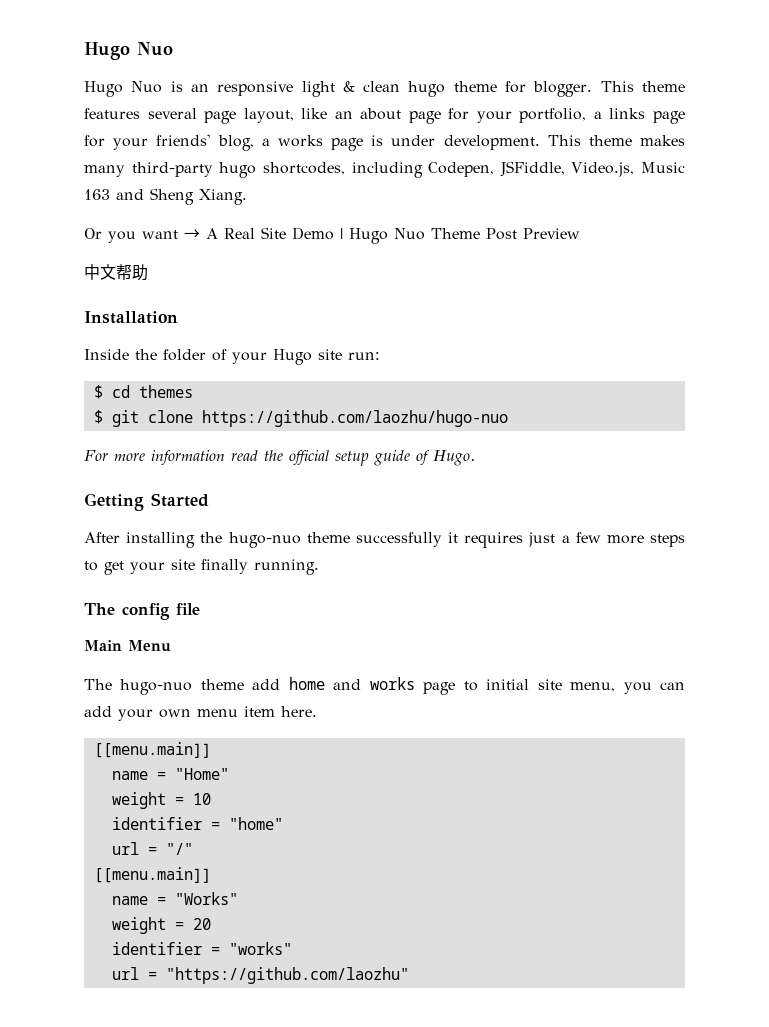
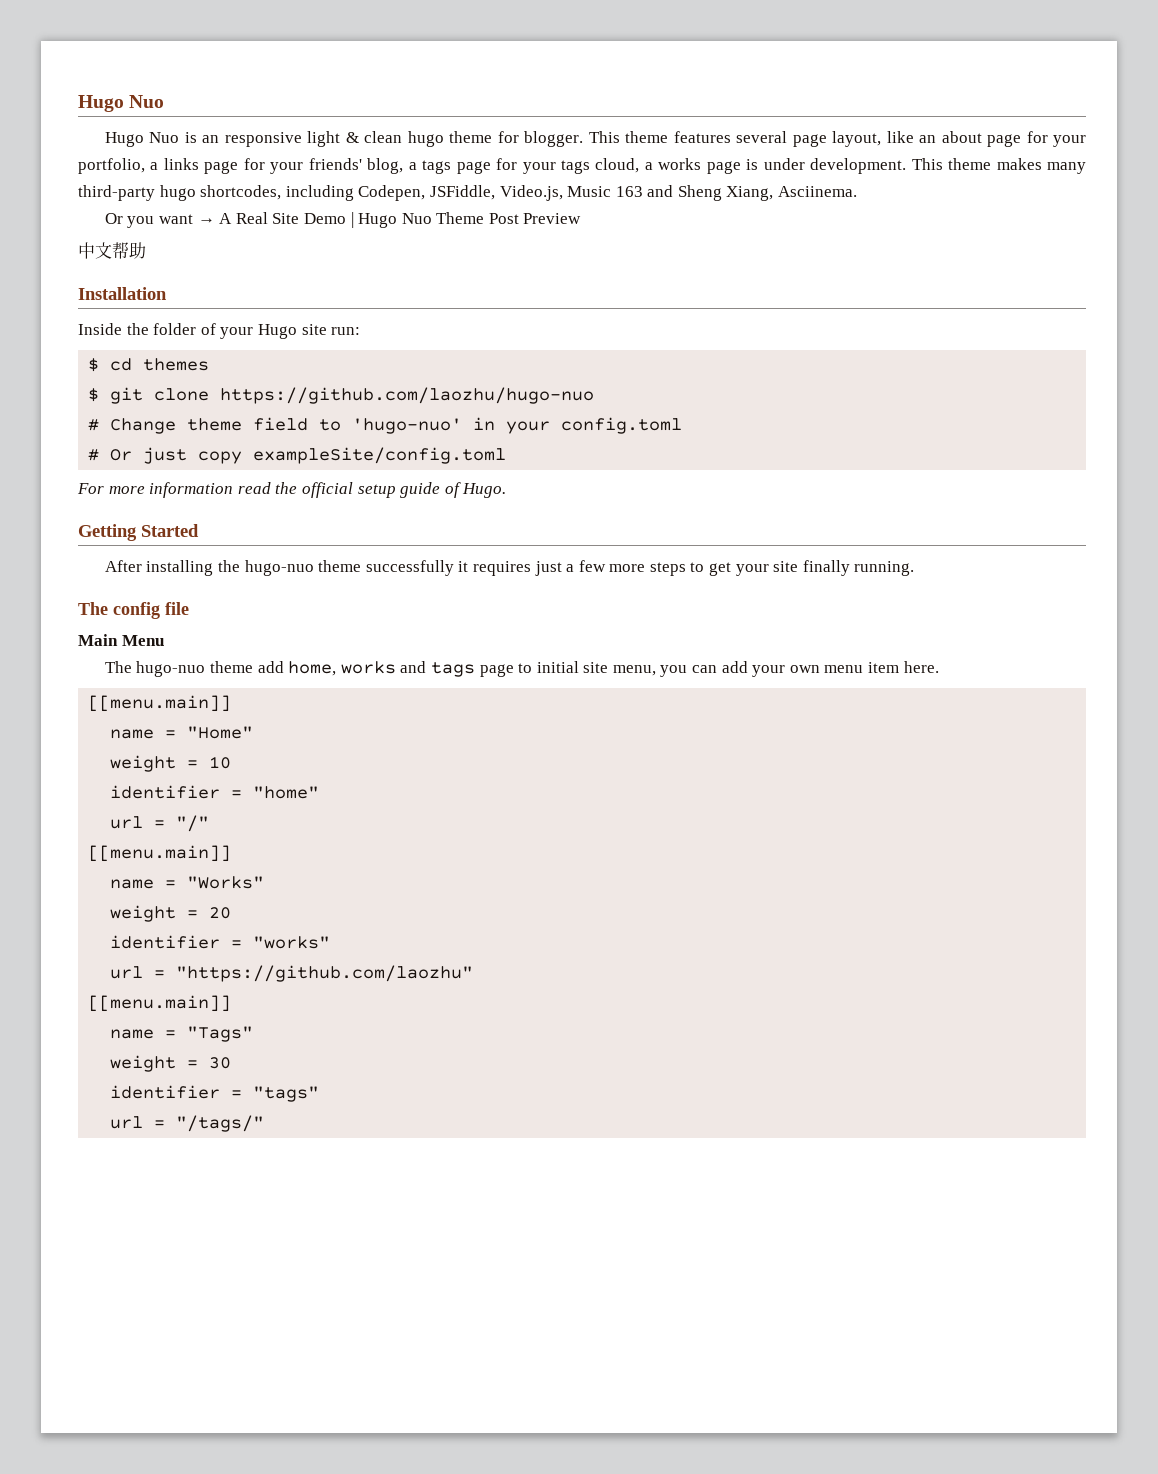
- This theme features several page layout, like an about page for your portfolio, a links page for your friends' blog, a works page is under development.
+ This theme features several page layout, like an about page for your portfolio, a links page for your friends' blog, a tags page for your tags cloud, a works page is under development.
- This theme makes many third-party hugo shortcodes, including Codepen, JSFiddle, Video.js, Music 163 and Sheng Xiang.
+ This theme makes many third-party hugo shortcodes, including Codepen, JSFiddle, Video.js, Music 163 and Sheng Xiang, Asciinema.
+ # Change theme field to 'hugo-nuo' in your config.toml
+ # Or just copy exampleSite/config.toml
- The hugo-nuo theme add home and works page to initial site menu, you can add your own menu item here.
+ The hugo-nuo theme add home, works and tags page to initial site menu, you can add your own menu item here.
  url = "https://github.com/laozhu"
+ [[menu.main]]
+ name = "Tags"
+ weight = 30
+ identifier = "tags"
+ url = "/tags/"

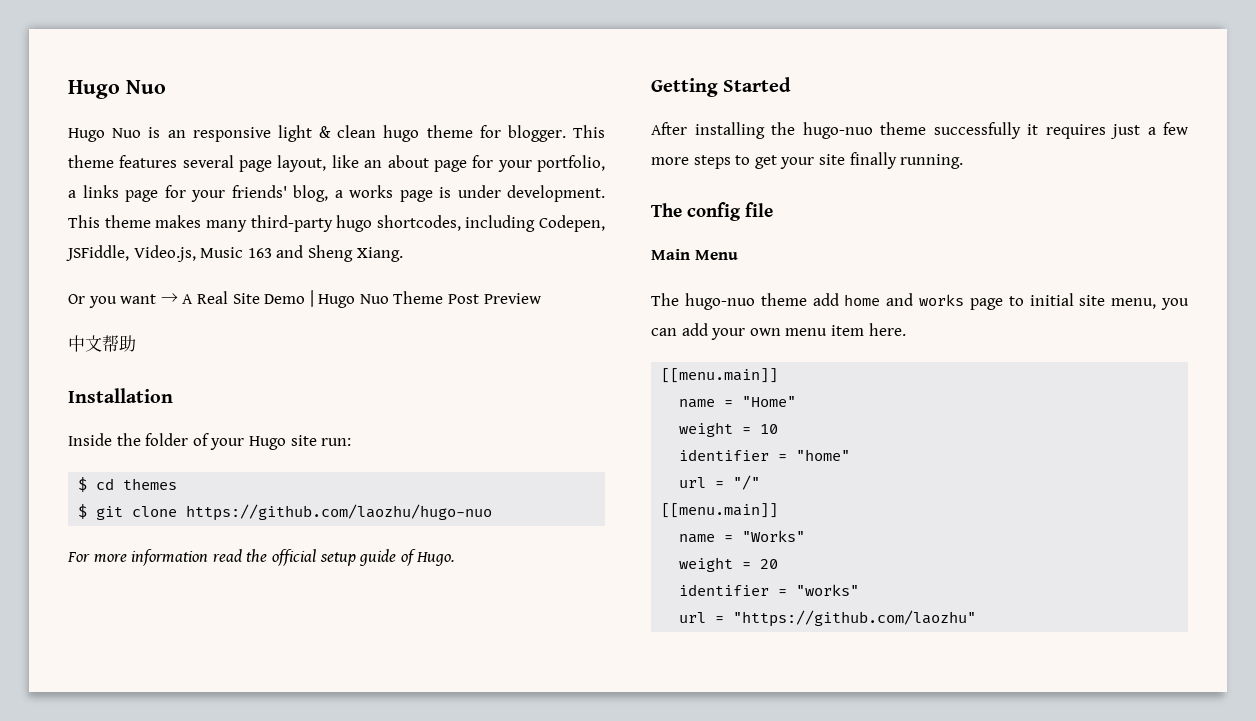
- This theme features several page layout, like an about page for your portfolio, a links page for your friends' blog, a tags page for your tags cloud, a works page is under development.
+ This theme features several page layout, like an about page for your portfolio, a links page for your friends' blog, a works page is under development.
- This theme makes many third-party hugo shortcodes, including Codepen, JSFiddle, Video.js, Music 163 and Sheng Xiang, Asciinema.
+ This theme makes many third-party hugo shortcodes, including Codepen, JSFiddle, Video.js, Music 163 and Sheng Xiang.
- # Change theme field to 'hugo-nuo' in your config.toml
- # Or just copy exampleSite/config.toml
- The hugo-nuo theme add home, works and tags page to initial site menu, you can add your own menu item here.
+ The hugo-nuo theme add home and works page to initial site menu, you can add your own menu item here.
  url = "https://github.com/laozhu"
- [[menu.main]]
- name = "Tags"
- weight = 30
- identifier = "tags"
- url = "/tags/"

